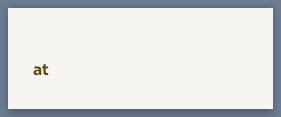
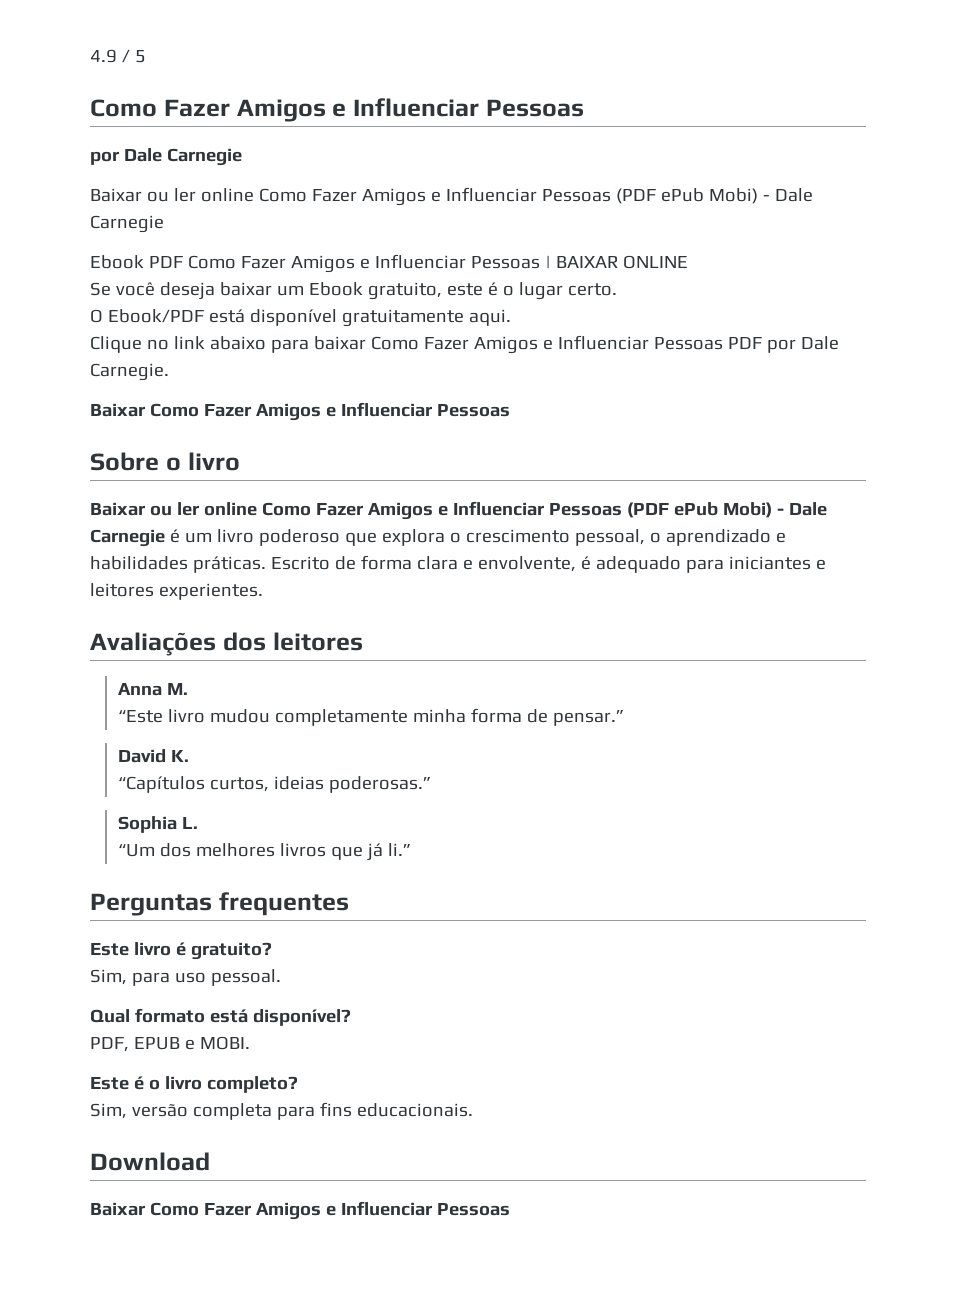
- at
+ 4.9 / 5
+ Como Fazer Amigos e Influenciar Pessoas
+ por Dale Carnegie
+ Baixar ou ler online Como Fazer Amigos e Influenciar Pessoas (PDF ePub Mobi) - Dale Carnegie
+ Ebook PDF Como Fazer Amigos e Influenciar Pessoas | BAIXAR ONLINE
+ Se você deseja baixar um Ebook gratuito, este é o lugar certo.
+ O Ebook/PDF está disponível gratuitamente aqui.
+ Clique no link abaixo para baixar Como Fazer Amigos e Influenciar Pessoas PDF por Dale Carnegie.
+ Baixar Como Fazer Amigos e Influenciar Pessoas
+ Sobre o livro
+ Baixar ou ler online Como Fazer Amigos e Influenciar Pessoas (PDF ePub Mobi) - Dale Carnegie é um livro poderoso que explora o crescimento pessoal, o aprendizado e habilidades práticas. Escrito de forma clara e envolvente, é adequado para iniciantes e leitores experientes.
+ Avaliações dos leitores
+ Anna M.
+ “Este livro mudou completamente minha forma de pensar.”
+ David K.
+ “Capítulos curtos, ideias poderosas.”
+ Sophia L.
+ “Um dos melhores livros que já li.”
+ Perguntas frequentes
+ Este livro é gratuito?
+ Sim, para uso pessoal.
+ Qual formato está disponível?
+ PDF, EPUB e MOBI.
+ Este é o livro completo?
+ Sim, versão completa para fins educacionais.
+ Download
+ Baixar Como Fazer Amigos e Influenciar Pessoas

